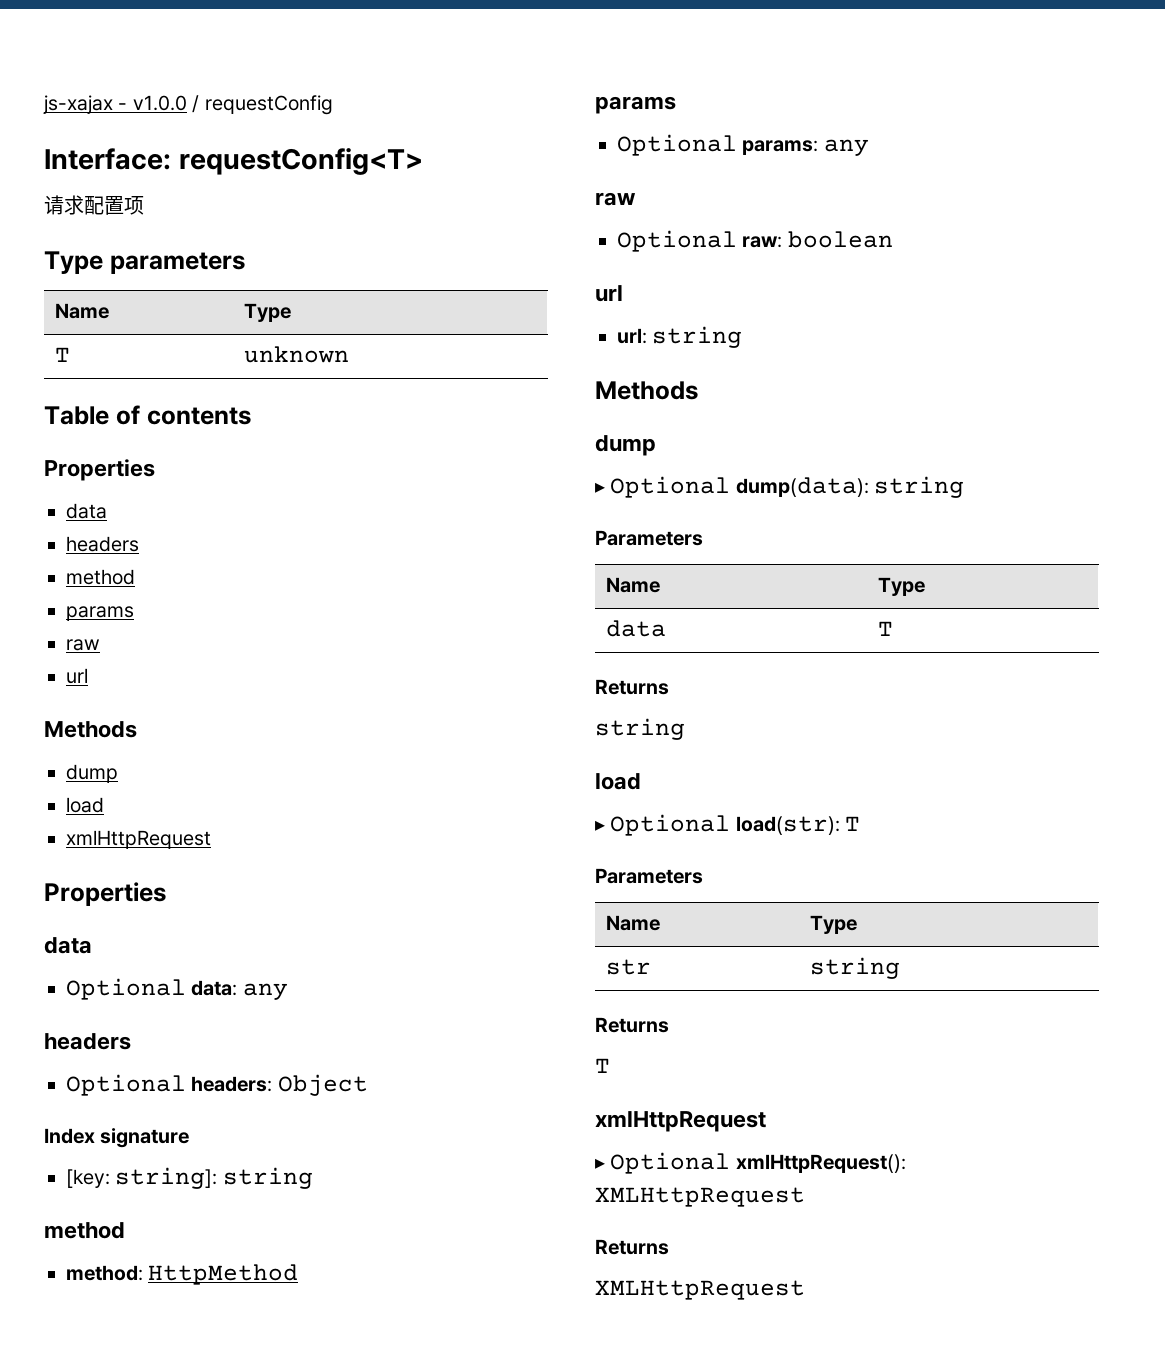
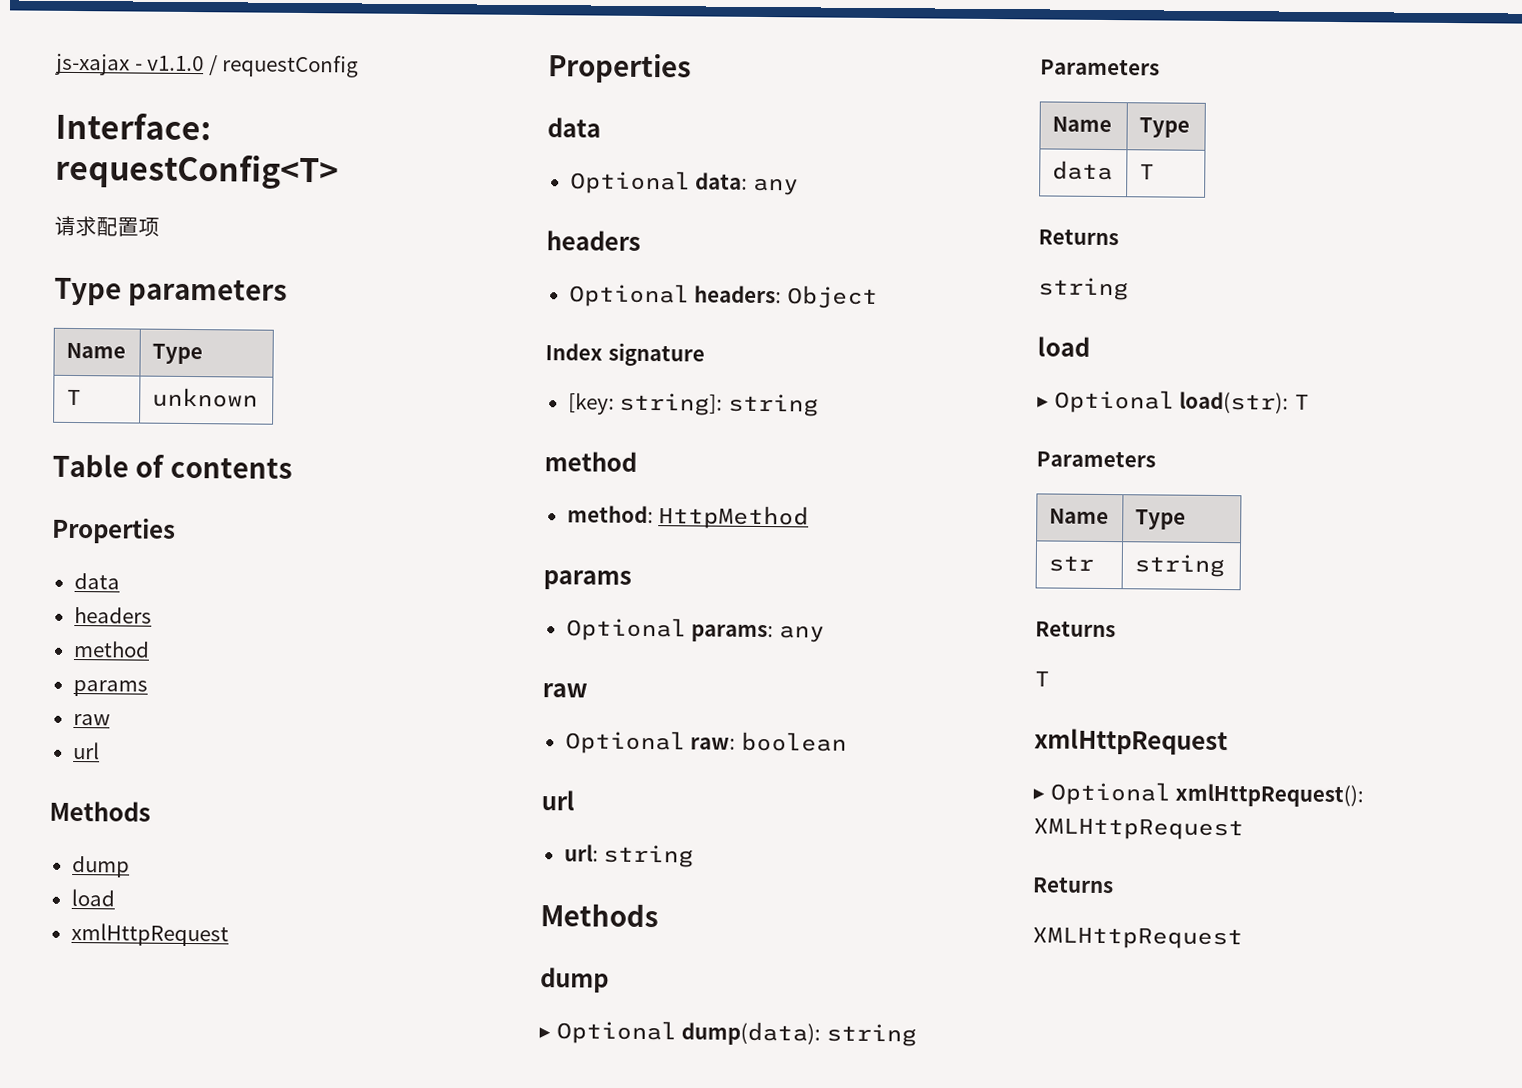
- js-xajax - v1.0.0 / requestConfig
+ js-xajax - v1.1.0 / requestConfig

